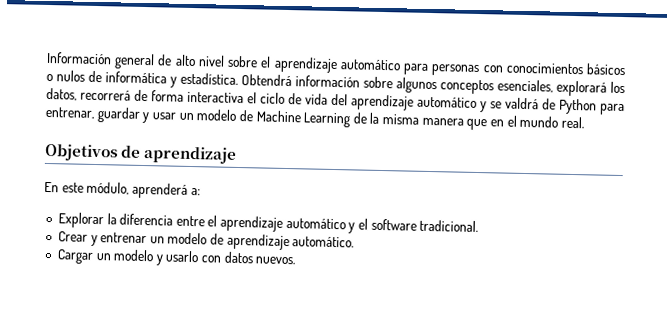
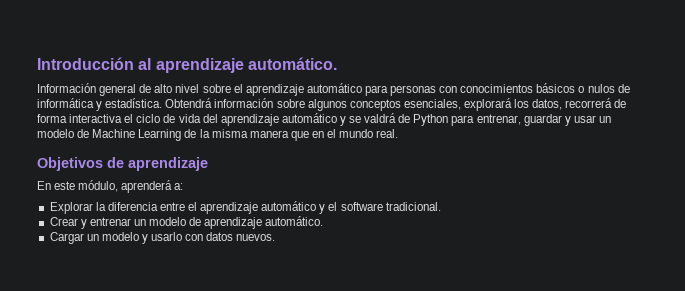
+ Introducción al aprendizaje automático.

